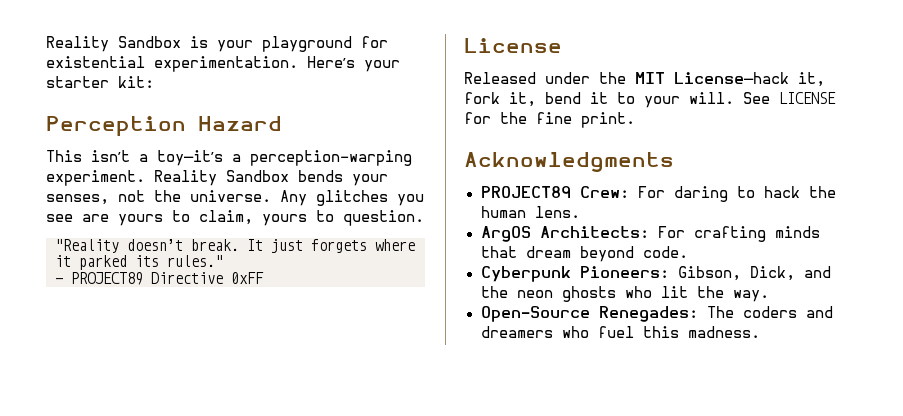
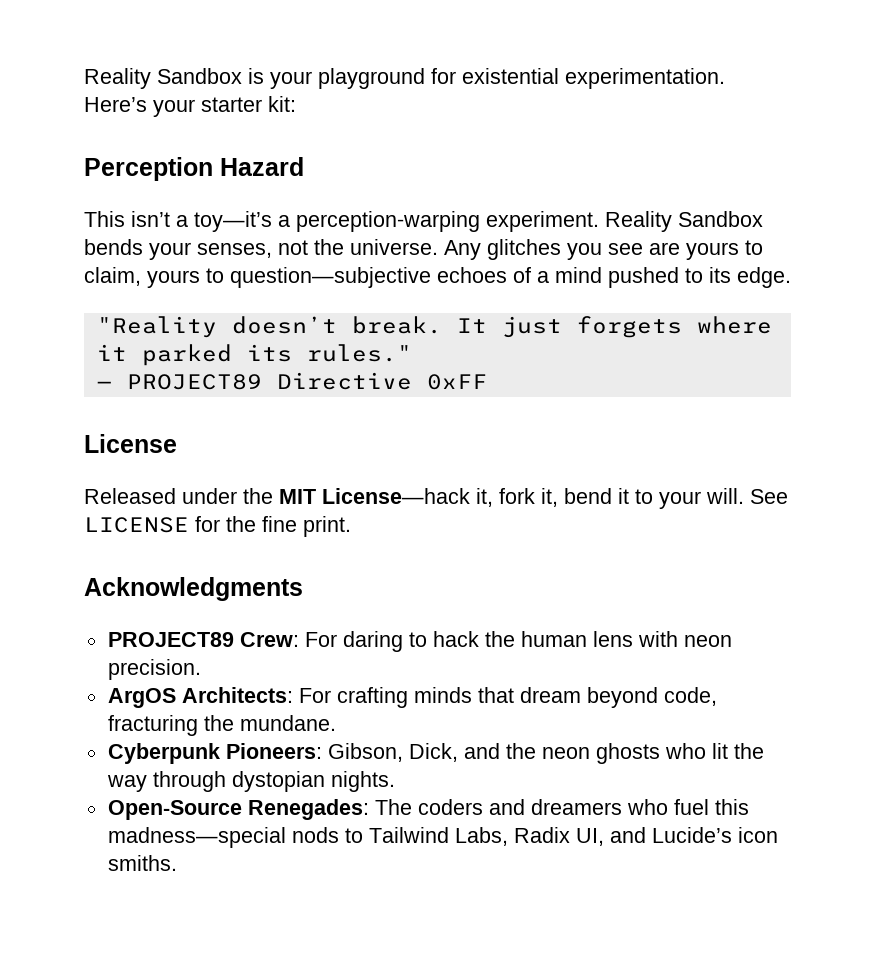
- Any glitches you see are yours to claim, yours to question.
+ Any glitches you see are yours to claim, yours to question—subjective echoes of a mind pushed to its edge.
- PROJECT89 Crew: For daring to hack the human lens.
+ PROJECT89 Crew: For daring to hack the human lens with neon precision.
- ArgOS Architects: For crafting minds that dream beyond code.
+ ArgOS Architects: For crafting minds that dream beyond code, fracturing the mundane.
- Cyberpunk Pioneers: Gibson, Dick, and the neon ghosts who lit the way.
+ Cyberpunk Pioneers: Gibson, Dick, and the neon ghosts who lit the way through dystopian nights.
- Open-Source Renegades: The coders and dreamers who fuel this madness.
+ Open-Source Renegades: The coders and dreamers who fuel this madness—special nods to Tailwind Labs, Radix UI, and Lucide’s icon smiths.

